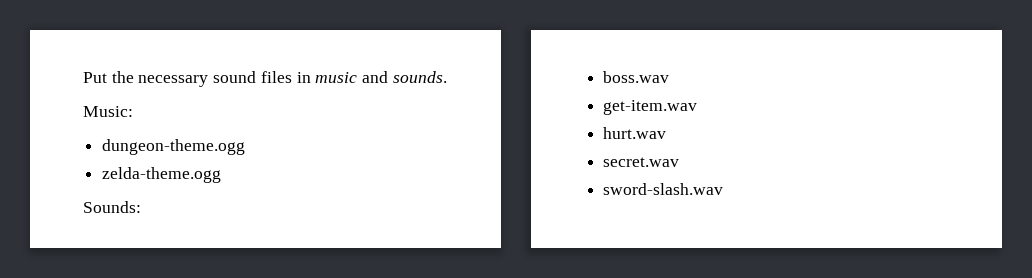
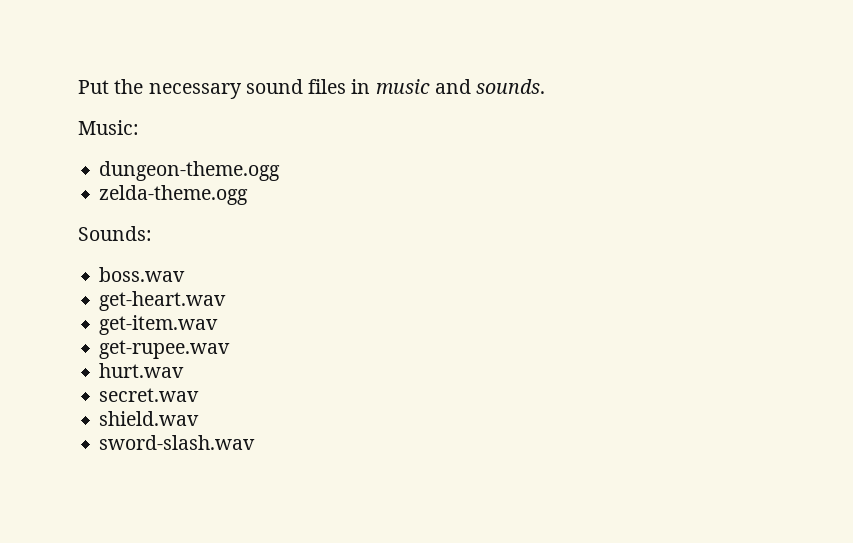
+ get-heart.wav
+ get-rupee.wav
+ shield.wav

